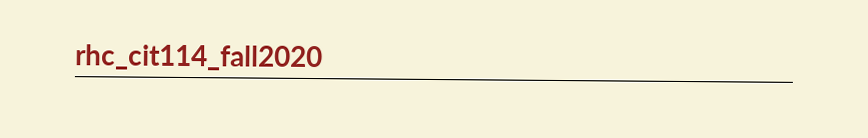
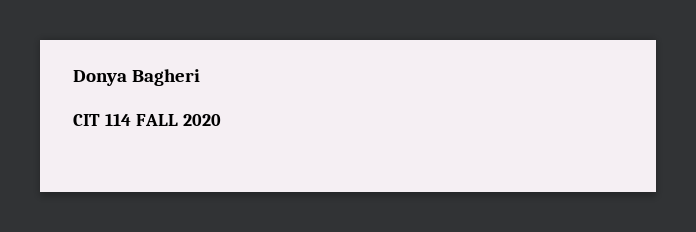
- rhc_cit114_fall2020
+ Donya Bagheri
+ CIT 114 FALL 2020

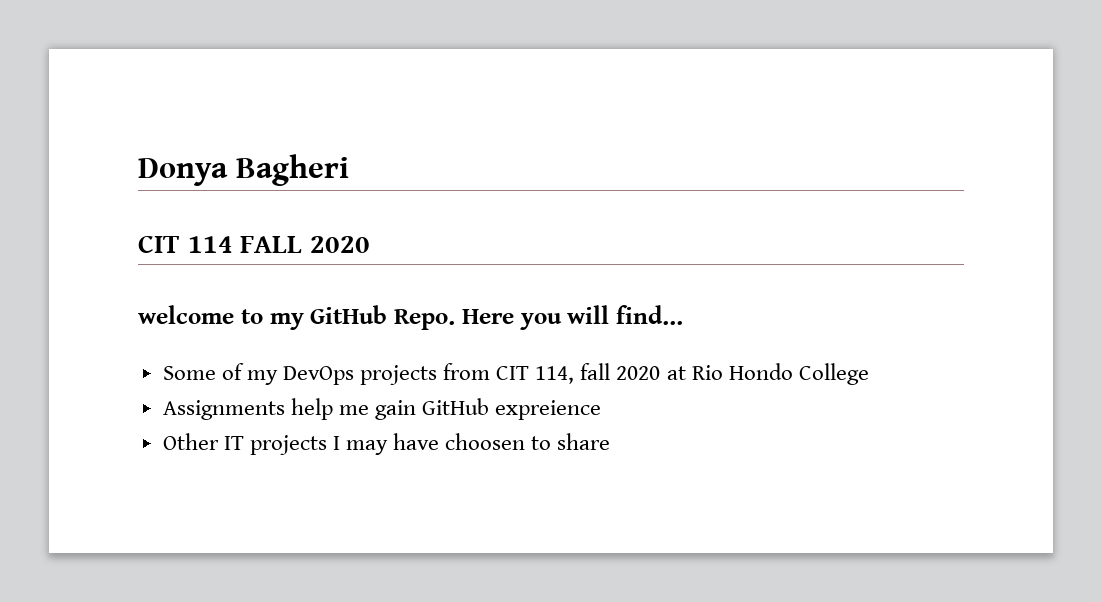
+ welcome to my GitHub Repo. Here you will find...
+ Some of my DevOps projects from CIT 114, fall 2020 at Rio Hondo College
+ Assignments help me gain GitHub expreience
+ Other IT projects I may have choosen to share

